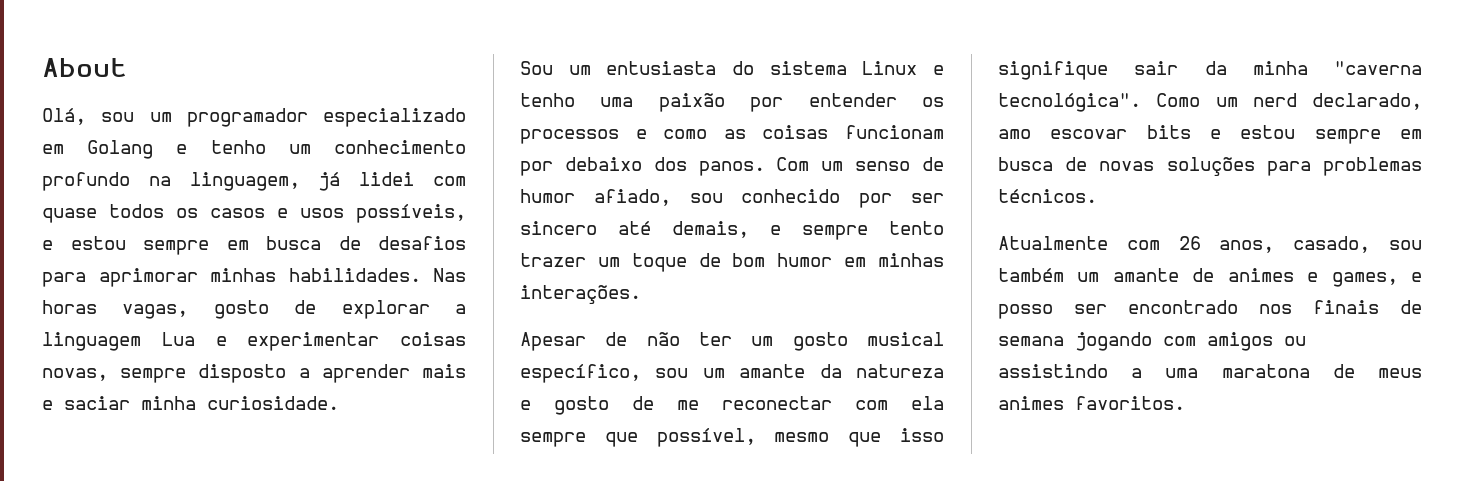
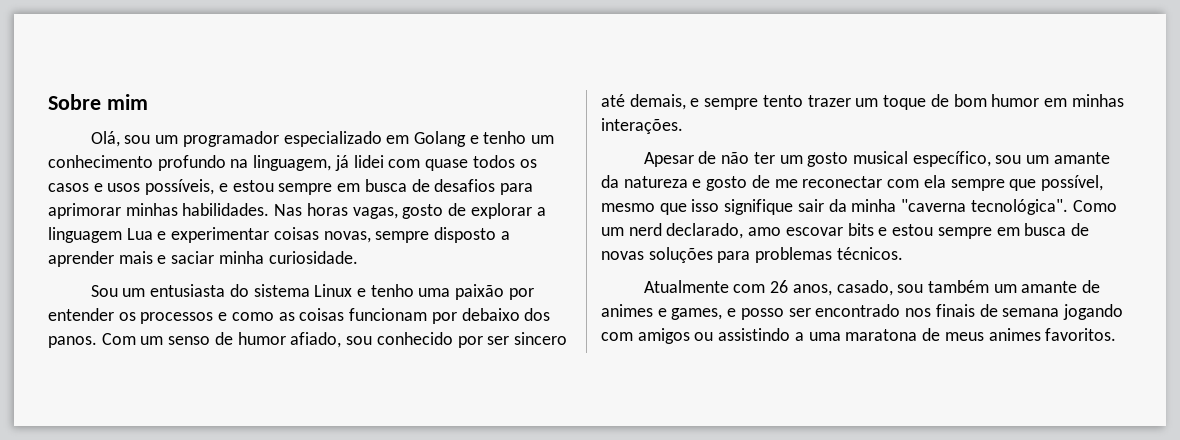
- About
+ Sobre mim

